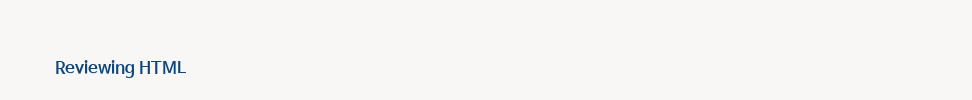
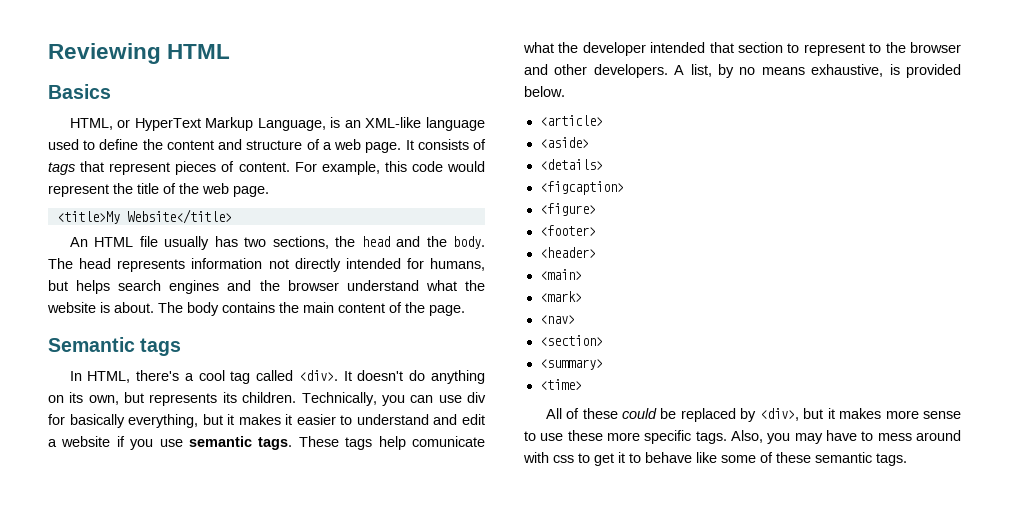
+ Basics
+ HTML, or HyperText Markup Language, is an XML-like language used to define the content and structure of a web page. It consists of tags that represent pieces of content. For example, this code would represent the title of the web page.
+ <title>My Website</title>
+ An HTML file usually has two sections, the head and the body. The head represents information not directly intended for humans, but helps search engines and the browser understand what the website is about. The body contains the main content of the page.
+ Semantic tags
+ In HTML, there's a cool tag called <div>. It doesn't do anything on its own, but represents its children. Technically, you can use div for basically everything, but it makes it easier to understand and edit a website if you use semantic tags. These tags help comunicate what the developer intended that section to represent to the browser and other developers. A list, by no means exhaustive, is provided below.
+ <article>
+ <aside>
+ <details>
+ <figcaption>
+ <figure>
+ <footer>
+ <header>
+ <main>
+ <mark>
+ <nav>
+ <section>
+ <summary>
+ <time>
+ All of these could be replaced by <div>, but it makes more sense to use these more specific tags. Also, you may have to mess around with css to get it to behave like some of these semantic tags.

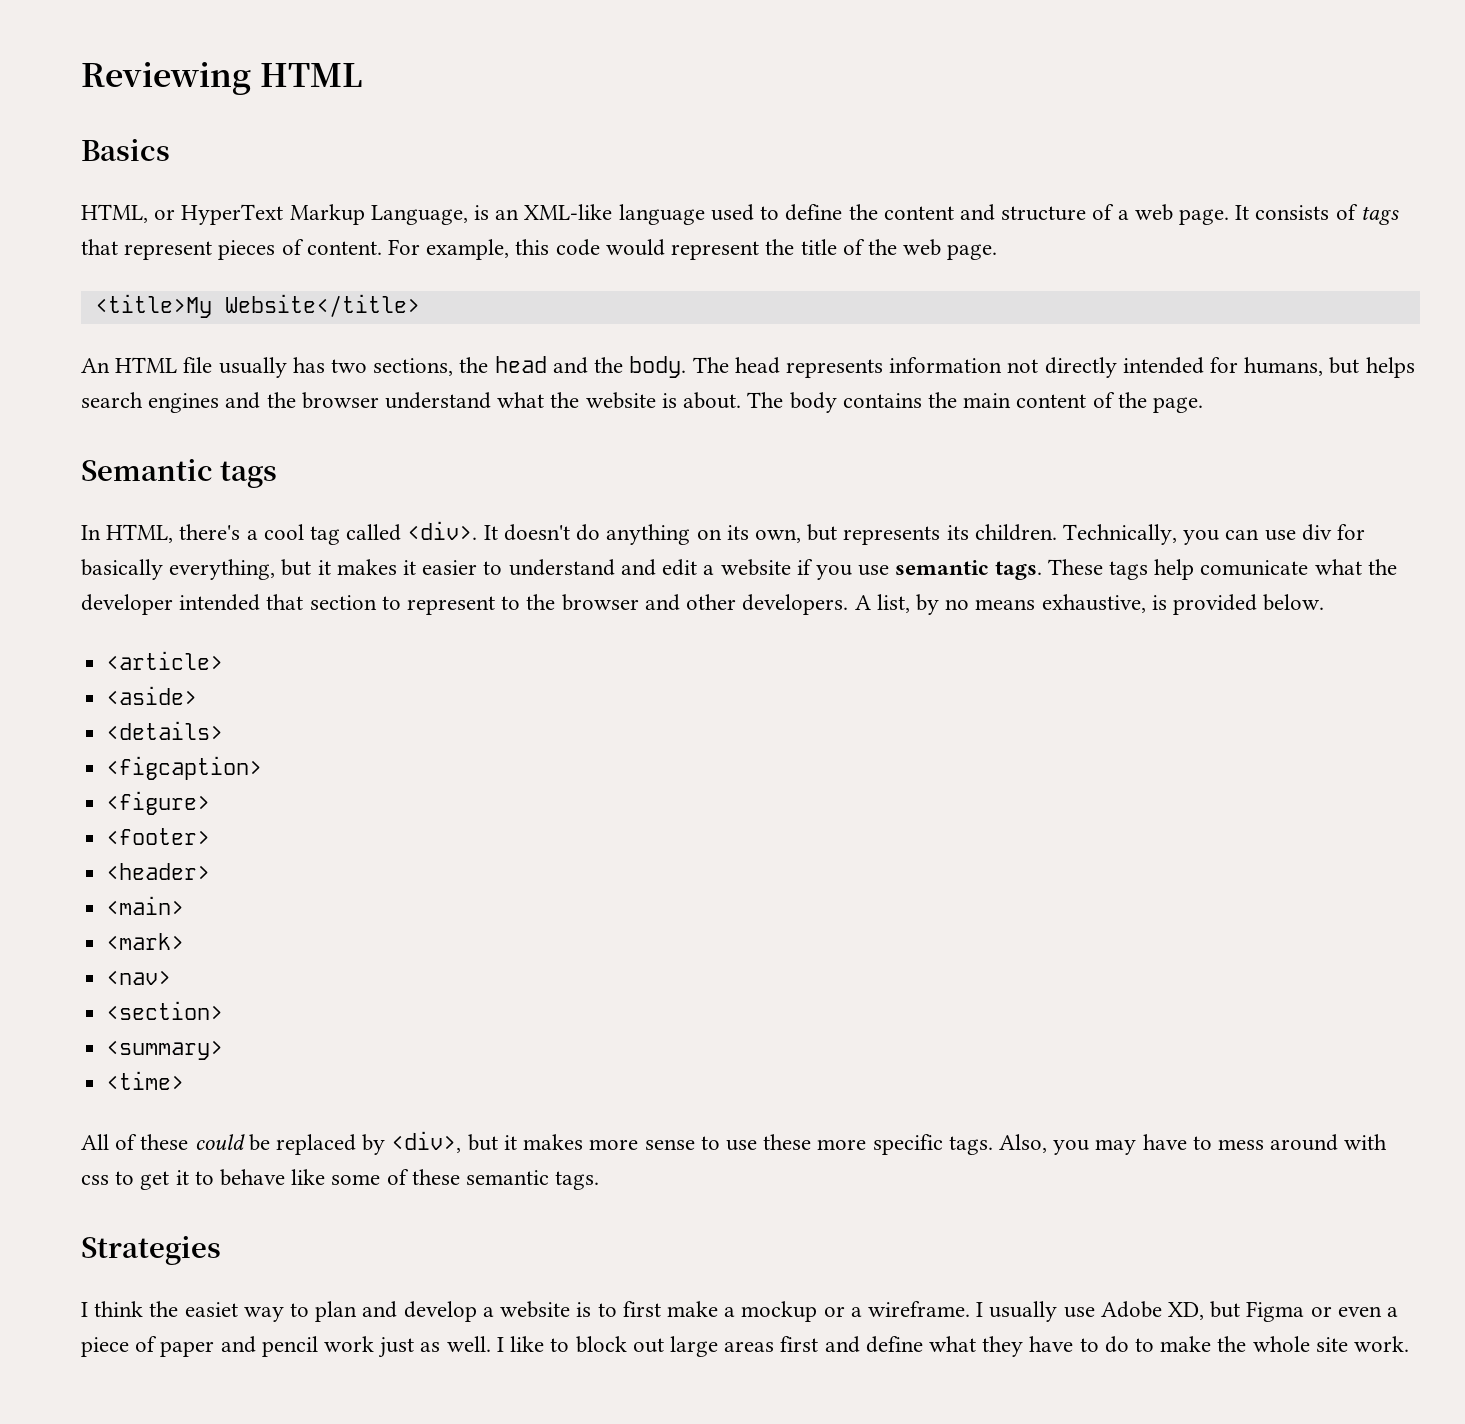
+ Strategies
+ I think the easiet way to plan and develop a website is to first make a mockup or a wireframe. I usually use Adobe XD, but Figma or even a piece of paper and pencil work just as well. I like to block out large areas first and define what they have to do to make the whole site work.

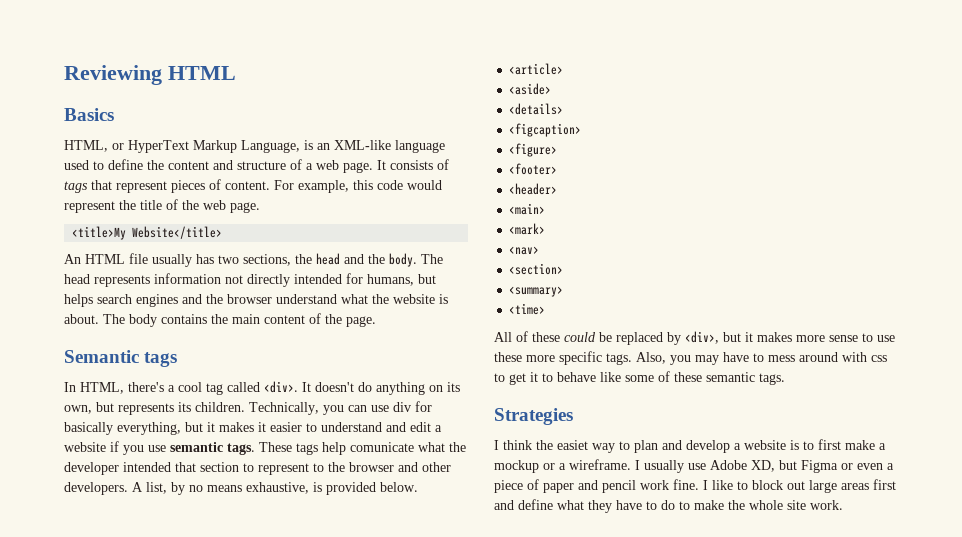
- I usually use Adobe XD, but Figma or even a piece of paper and pencil work just as well.
+ I usually use Adobe XD, but Figma or even a piece of paper and pencil work fine.

